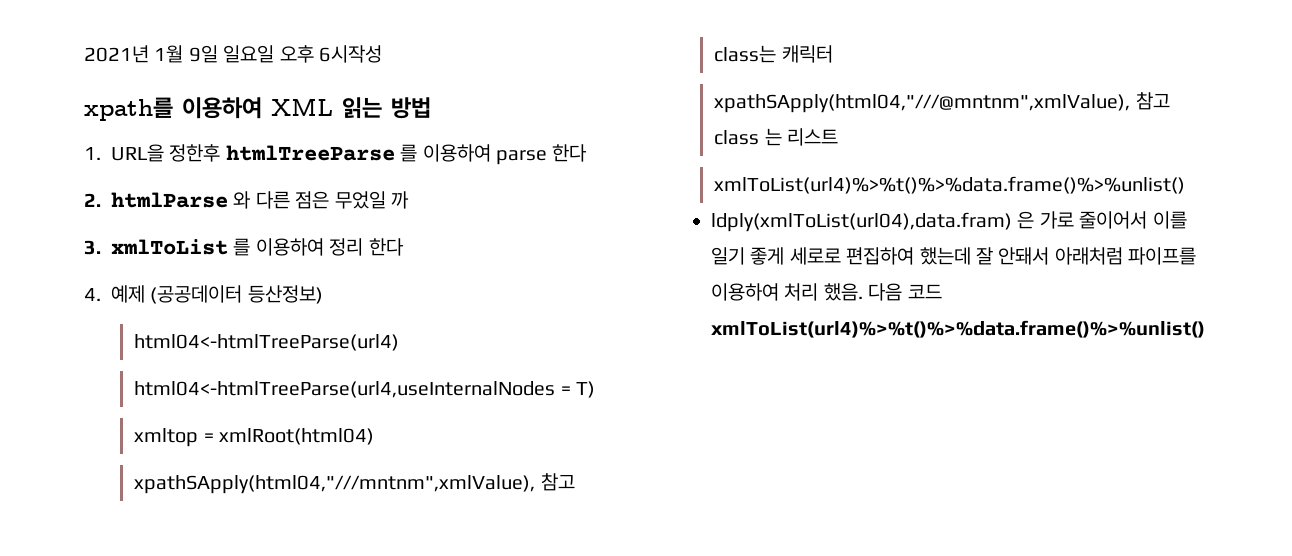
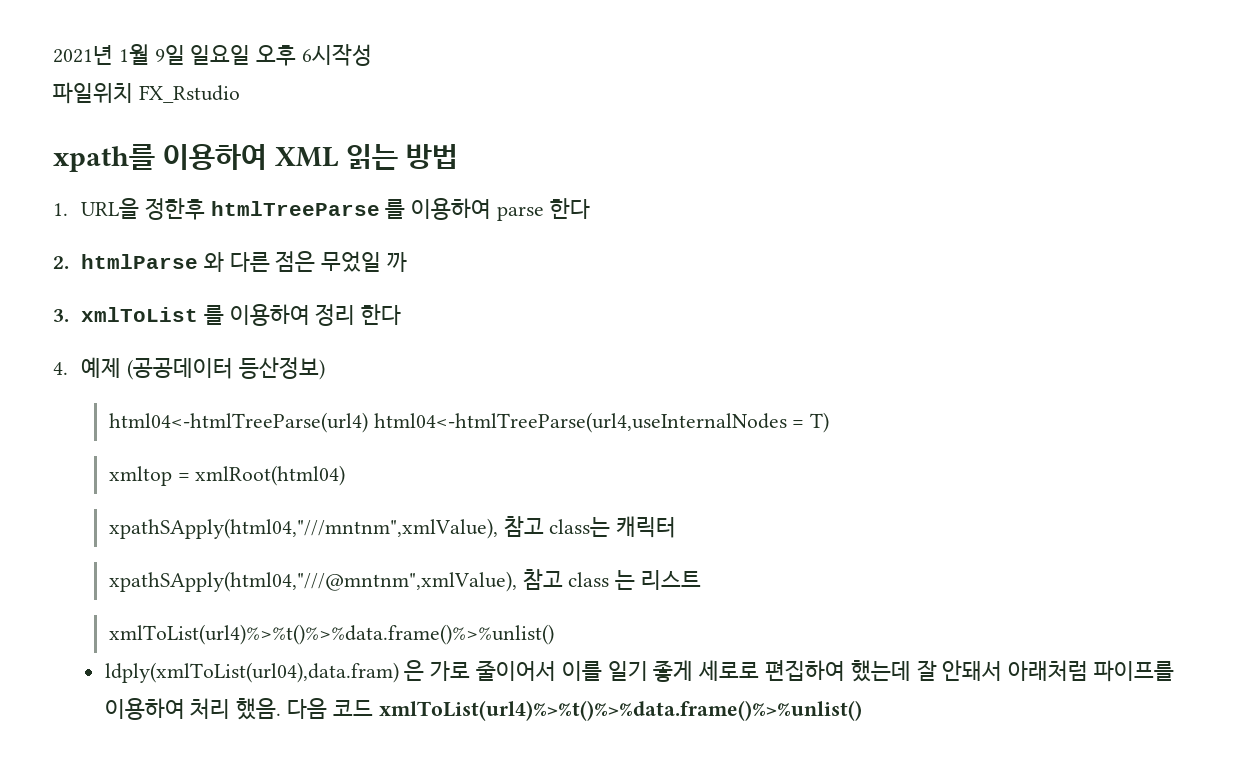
+ 파일위치 FX_Rstudio
- html04<-htmlTreeParse(url4)
- html04<-htmlTreeParse(url4,useInternalNodes = T)
+ html04<-htmlTreeParse(url4) html04<-htmlTreeParse(url4,useInternalNodes = T)

